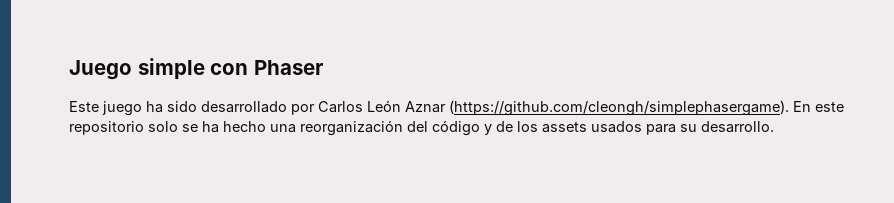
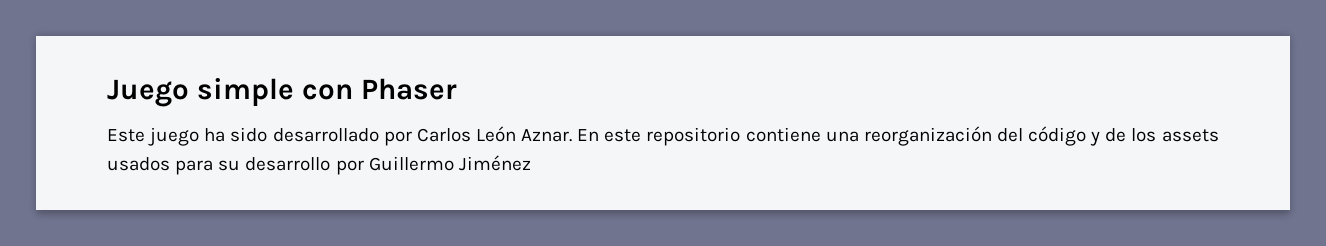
- Este juego ha sido desarrollado por Carlos León Aznar (https://github.com/cleongh/simplephasergame). En este repositorio solo se ha hecho una reorganización del código y de los assets usados para su desarrollo.
+ Este juego ha sido desarrollado por Carlos León Aznar. En este repositorio contiene una reorganización del código y de los assets usados para su desarrollo por Guillermo Jiménez

